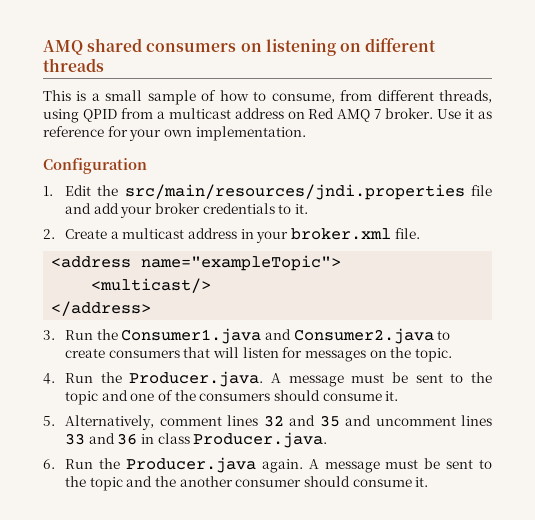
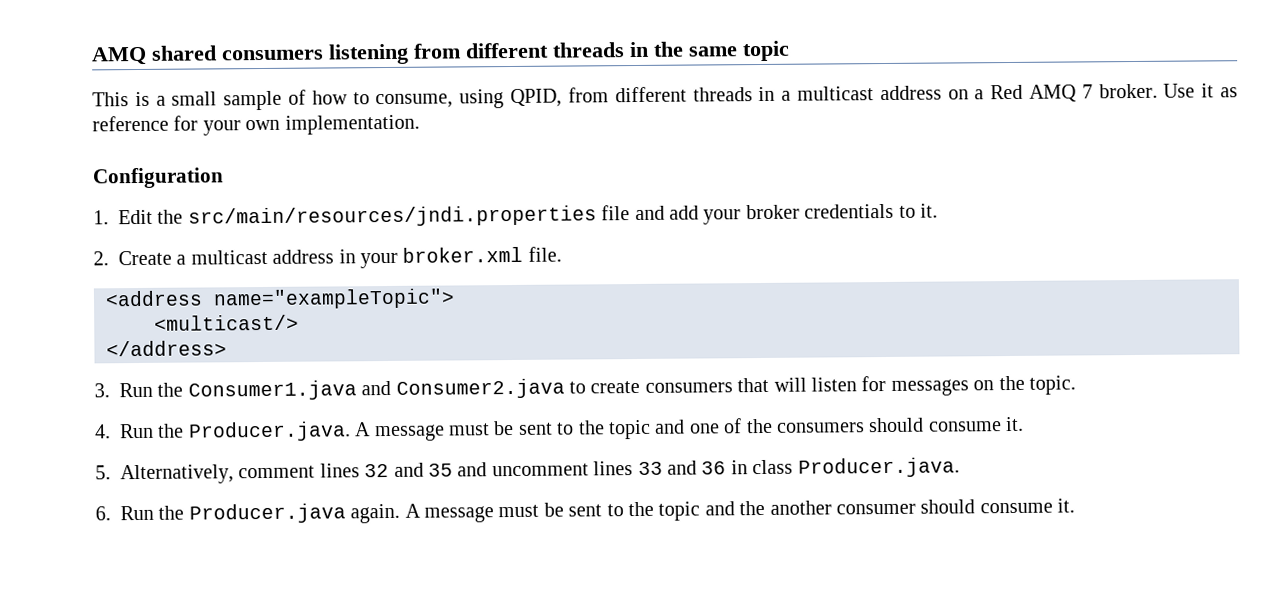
- AMQ shared consumers on listening on different threads
+ AMQ shared consumers listening from different threads in the same topic
- This is a small sample of how to consume, from different threads, using QPID from a multicast address on Red AMQ 7 broker.
+ This is a small sample of how to consume, using QPID, from different threads in a multicast address on a Red AMQ 7 broker.

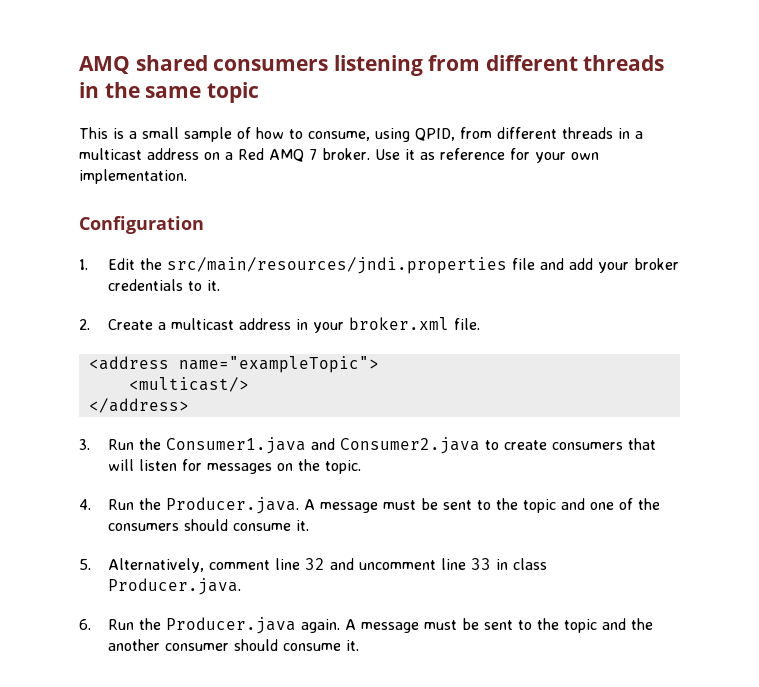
- 5. Alternatively, comment lines 32 and 35 and uncomment lines 33 and 36 in class Producer.java.
+ 5. Alternatively, comment line 32 and uncomment line 33 in class Producer.java.

